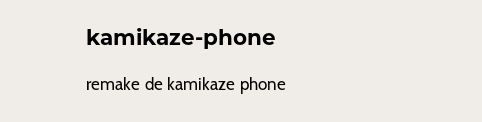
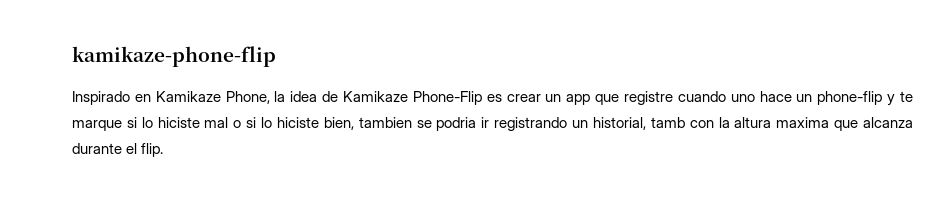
- kamikaze-phone
- remake de kamikaze phone
+ kamikaze-phone-flip
+ Inspirado en Kamikaze Phone, la idea de Kamikaze Phone-Flip es crear un app que registre cuando uno hace un phone-flip y te marque si lo hiciste mal o si lo hiciste bien, tambien se podria ir registrando un historial, tamb con la altura maxima que alcanza durante el flip.

